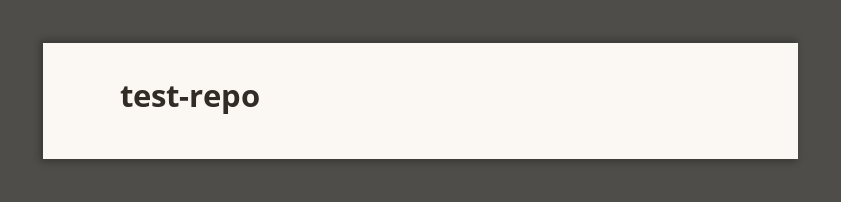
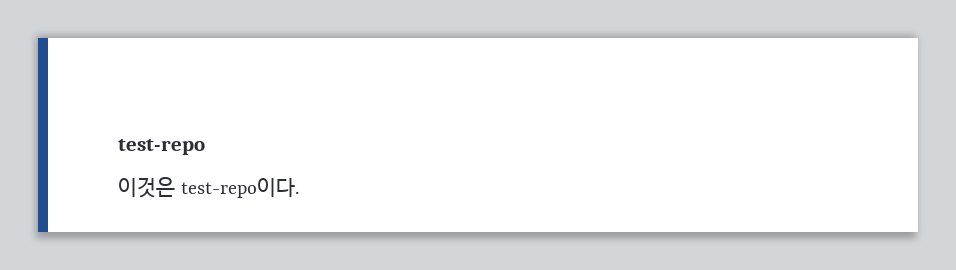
+ 이것은 test-repo이다.

